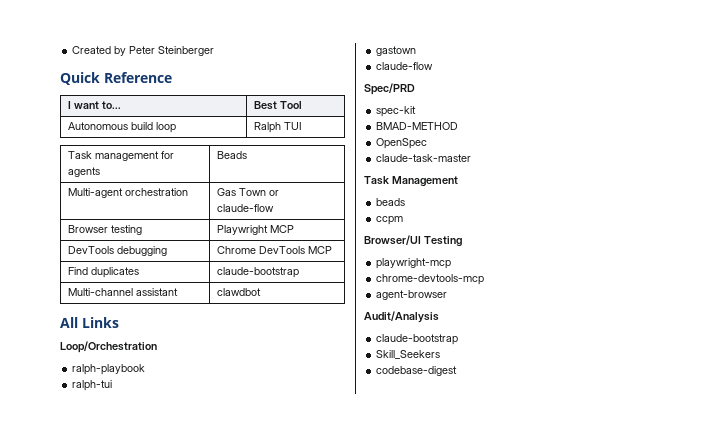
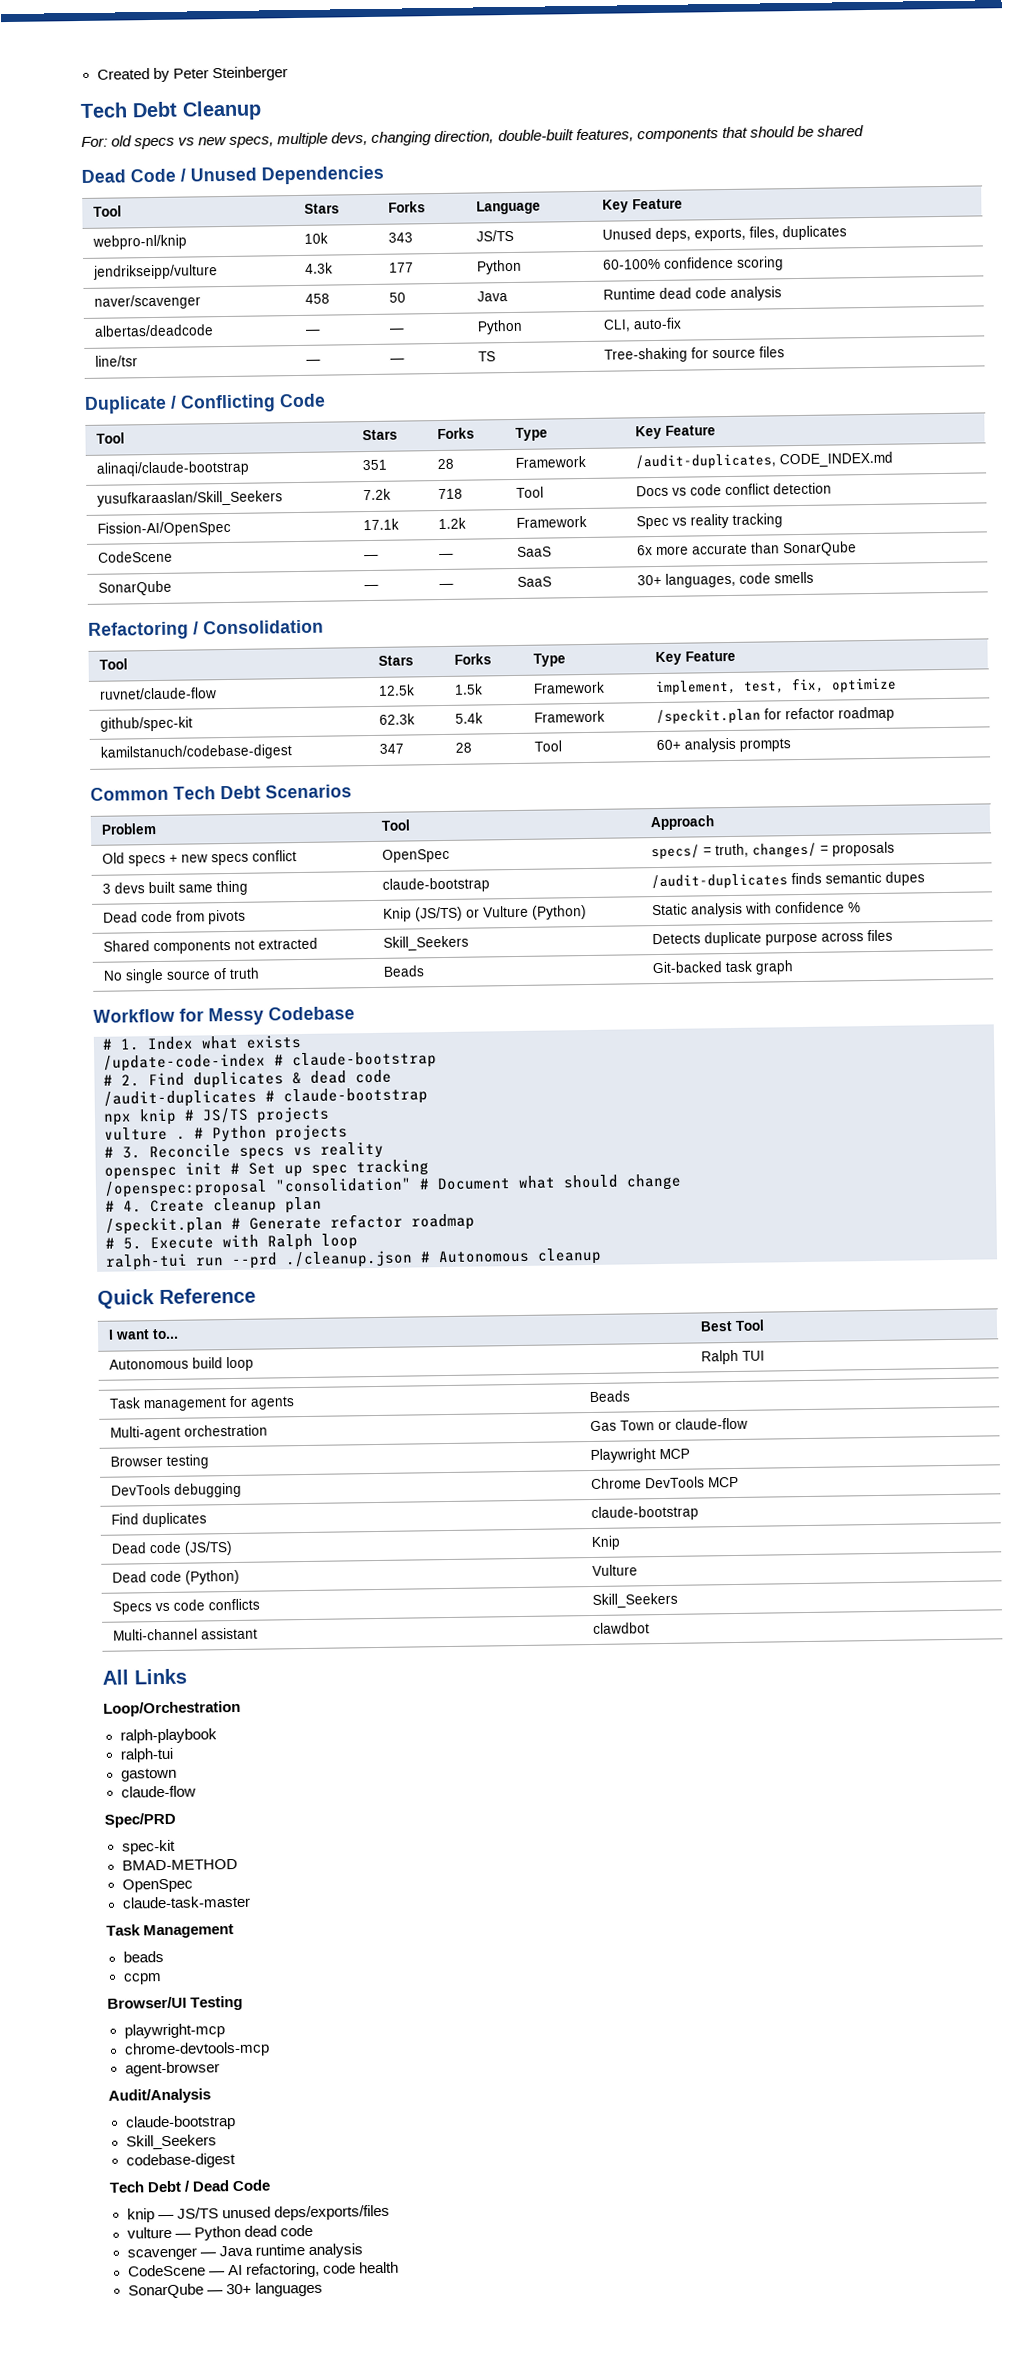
+ Tech Debt Cleanup
+ For: old specs vs new specs, multiple devs, changing direction, double-built features, components that should be shared
+ Dead Code / Unused Dependencies
+ Tool | Stars | Forks | Language | Key Feature
+ webpro-nl/knip | 10k | 343 | JS/TS | Unused deps, exports, files, duplicates
+ jendrikseipp/vulture | 4.3k | 177 | Python | 60-100% confidence scoring
+ naver/scavenger | 458 | 50 | Java | Runtime dead code analysis
+ albertas/deadcode | — | — | Python | CLI, auto-fix
+ line/tsr | — | — | TS | Tree-shaking for source files
+ Duplicate / Conflicting Code
+ Tool | Stars | Forks | Type | Key Feature
+ alinaqi/claude-bootstrap | 351 | 28 | Framework | /audit-duplicates, CODE_INDEX.md
+ yusufkaraaslan/Skill_Seekers | 7.2k | 718 | Tool | Docs vs code conflict detection
+ Fission-AI/OpenSpec | 17.1k | 1.2k | Framework | Spec vs reality tracking
+ CodeScene | — | — | SaaS | 6x more accurate than SonarQube
+ SonarQube | — | — | SaaS | 30+ languages, code smells
+ Refactoring / Consolidation
+ Tool | Stars | Forks | Type | Key Feature
+ ruvnet/claude-flow | 12.5k | 1.5k | Framework | implement, test, fix, optimize
+ github/spec-kit | 62.3k | 5.4k | Framework | /speckit.plan for refactor roadmap
+ kamilstanuch/codebase-digest | 347 | 28 | Tool | 60+ analysis prompts
+ Common Tech Debt Scenarios
+ Problem | Tool | Approach
+ Old specs + new specs conflict | OpenSpec | specs/ = truth, changes/ = proposals
+ 3 devs built same thing | claude-bootstrap | /audit-duplicates finds semantic dupes
+ Dead code from pivots | Knip (JS/TS) or Vulture (Python) | Static analysis with confidence %
+ Shared components not extracted | Skill_Seekers | Detects duplicate purpose across files
+ No single source of truth | Beads | Git-backed task graph
+ Workflow for Messy Codebase
+ # 1. Index what exists
+ /update-code-index # claude-bootstrap
+ # 2. Find duplicates & dead code
+ /audit-duplicates # claude-bootstrap
+ npx knip # JS/TS projects
+ vulture . # Python projects
+ # 3. Reconcile specs vs reality
+ openspec init # Set up spec tracking
+ /openspec:proposal "consolidation" # Document what should change
+ # 4. Create cleanup plan
+ /speckit.plan # Generate refactor roadmap
+ # 5. Execute with Ralph loop
+ ralph-tui run --prd ./cleanup.json # Autonomous cleanup
+ Dead code (JS/TS) | Knip
+ Dead code (Python) | Vulture
+ Specs vs code conflicts | Skill_Seekers
+ Tech Debt / Dead Code
+ knip — JS/TS unused deps/exports/files
+ vulture — Python dead code
+ scavenger — Java runtime analysis
+ CodeScene — AI refactoring, code health
+ SonarQube — 30+ languages

